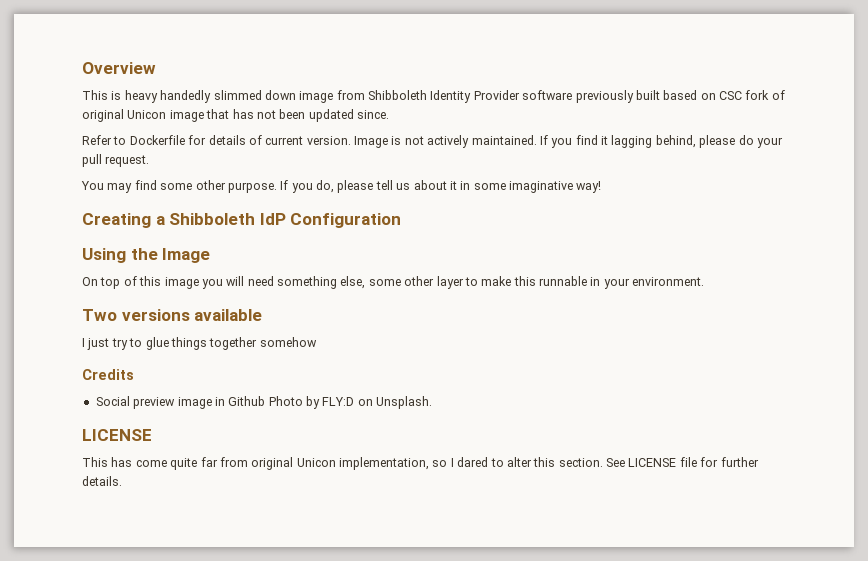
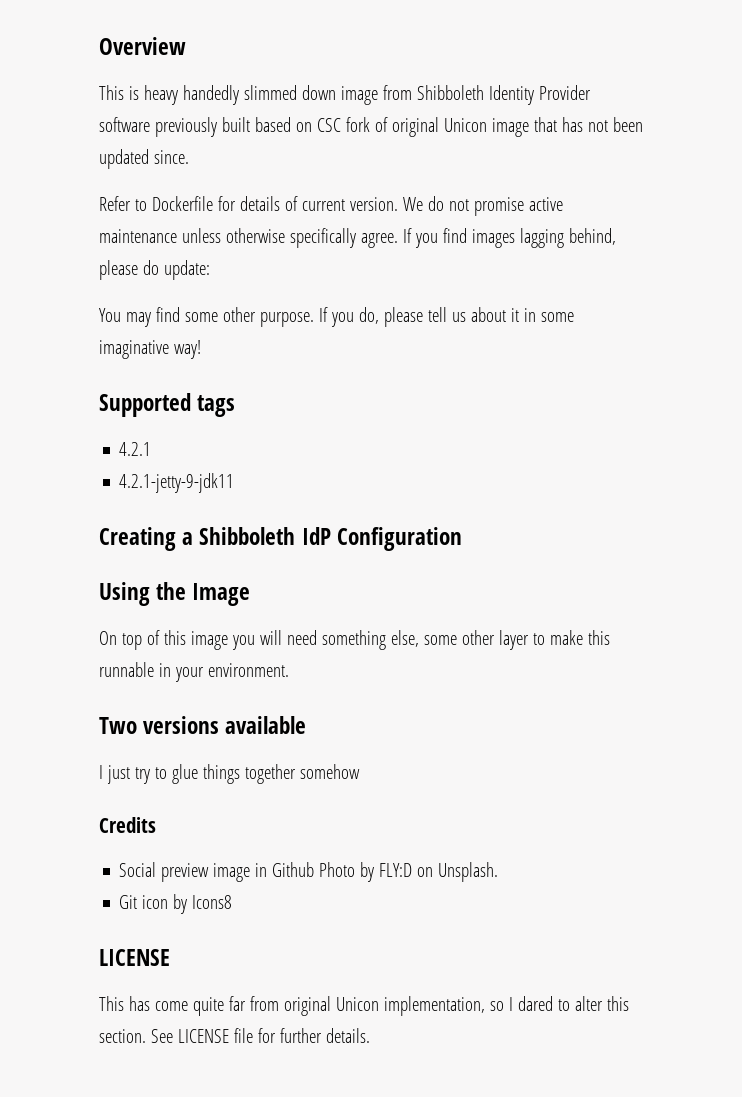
- Image is not actively maintained.
+ We do not promise active maintenance unless otherwise specifically agree.
- If you find it lagging behind, please do your pull request.
+ If you find images lagging behind, please do update:
+ Supported tags
+ 4.2.1
+ 4.2.1-jetty-9-jdk11
+ Git icon by Icons8

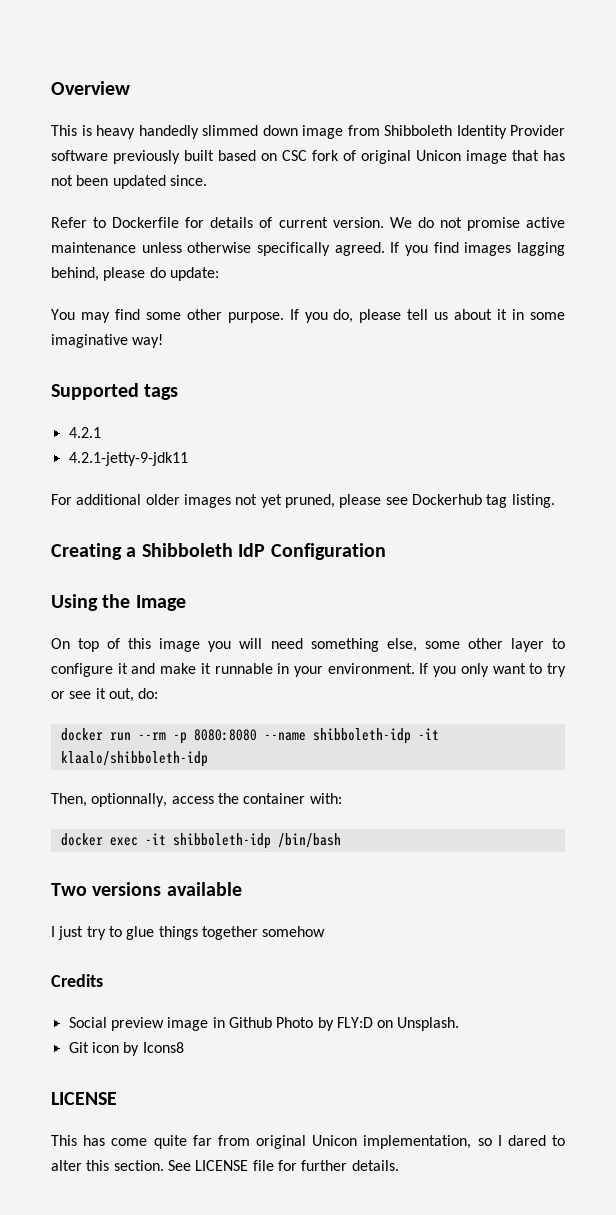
- We do not promise active maintenance unless otherwise specifically agree.
+ We do not promise active maintenance unless otherwise specifically agreed.
+ For additional older images not yet pruned, please see Dockerhub tag listing.
- On top of this image you will need something else, some other layer to make this runnable in your environment.
+ On top of this image you will need something else, some other layer to configure it and make it runnable in your environment. If you only want to try or see it out, do:
+ docker run --rm -p 8080:8080 --name shibboleth-idp -it klaalo/shibboleth-idp
+ Then, optionnally, access the container with:
+ docker exec -it shibboleth-idp /bin/bash

